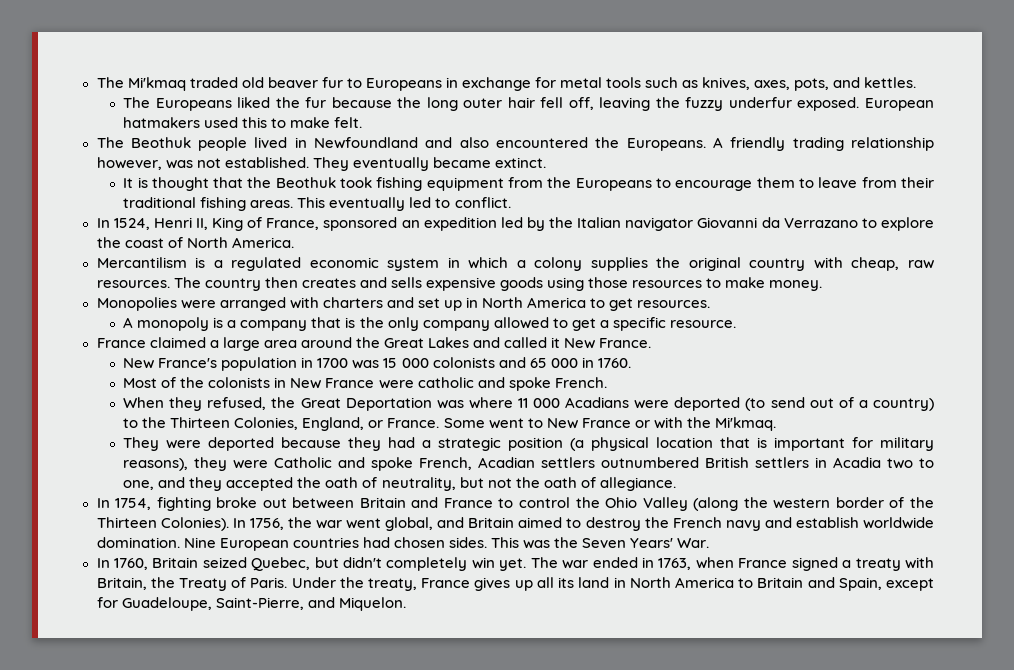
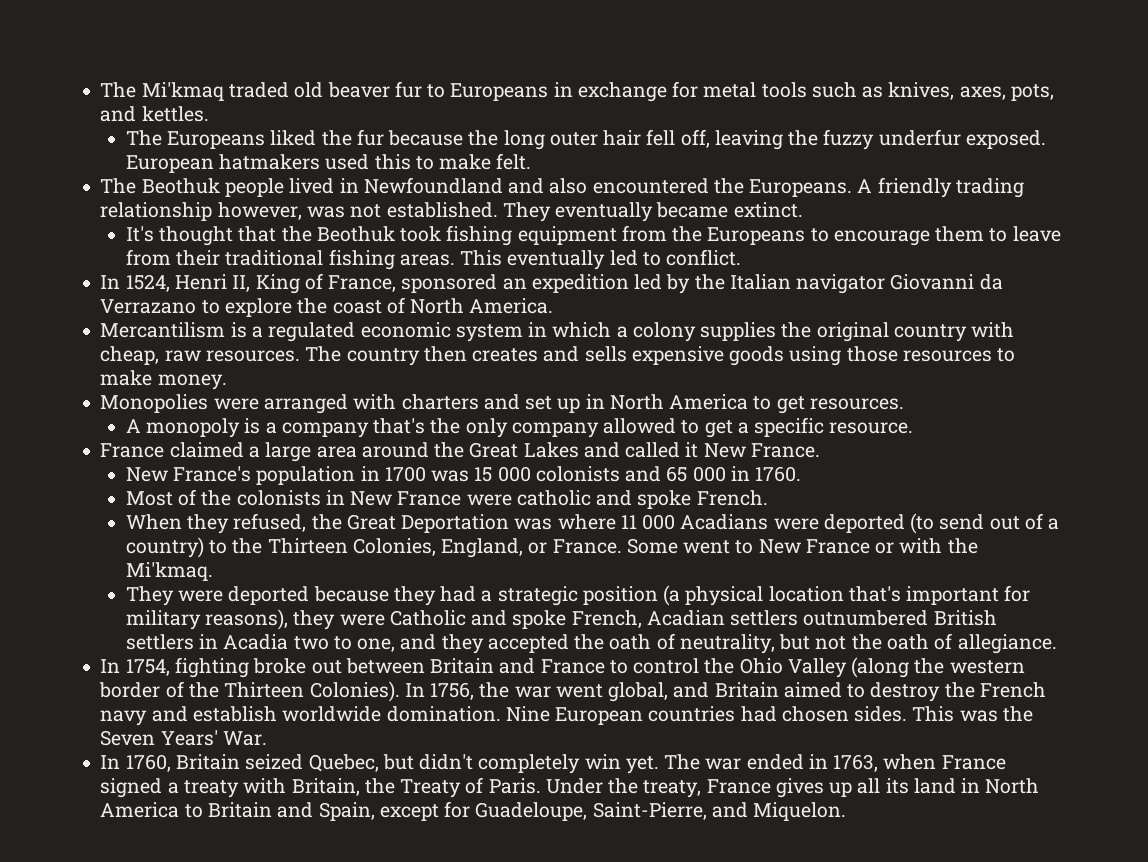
- It is thought that the Beothuk took fishing equipment from the Europeans to encourage them to leave from their traditional fishing areas.
+ It's thought that the Beothuk took fishing equipment from the Europeans to encourage them to leave from their traditional fishing areas.
- A monopoly is a company that is the only company allowed to get a specific resource.
+ A monopoly is a company that's the only company allowed to get a specific resource.
- They were deported because they had a strategic position (a physical location that is important for military reasons), they were Catholic and spoke French, Acadian settlers outnumbered British settlers in Acadia two to one, and they accepted the oath of neutrality, but not the oath of allegiance.
+ They were deported because they had a strategic position (a physical location that's important for military reasons), they were Catholic and spoke French, Acadian settlers outnumbered British settlers in Acadia two to one, and they accepted the oath of neutrality, but not the oath of allegiance.

